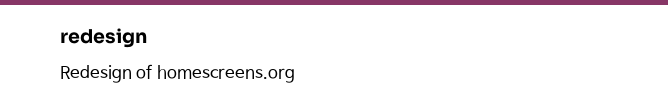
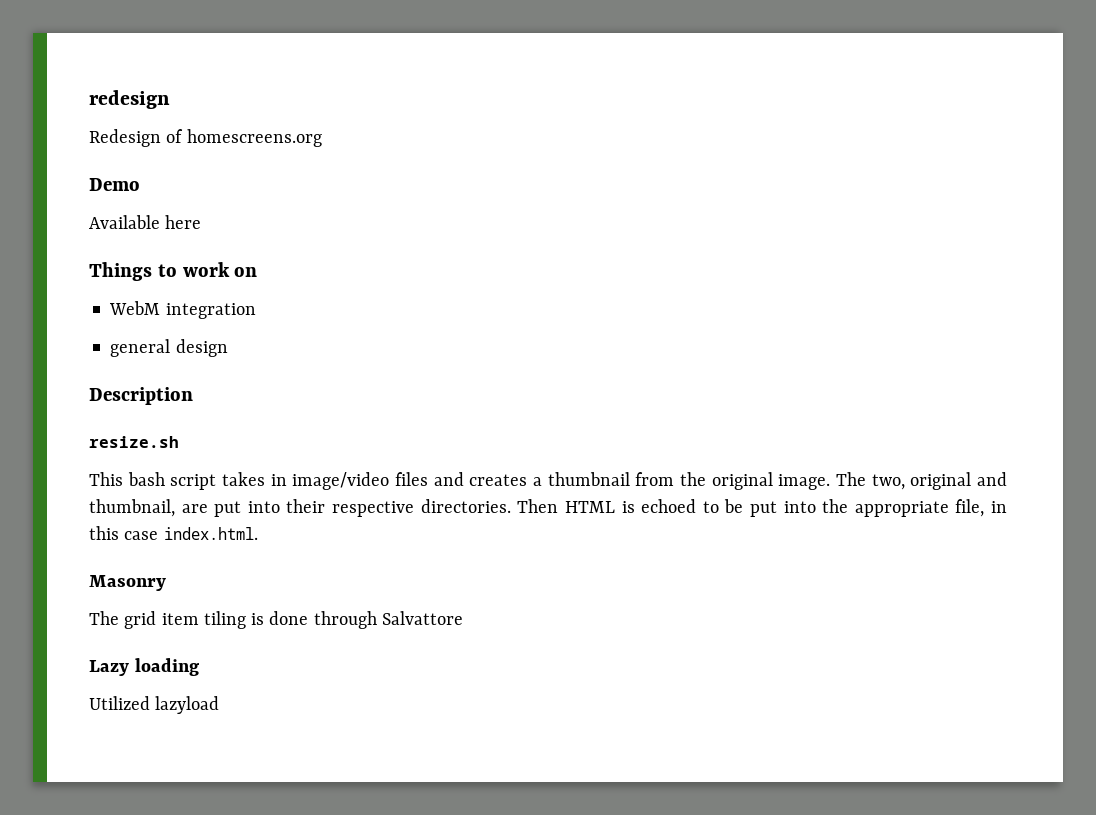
+ Demo
+ Available here
+ Things to work on
+ WebM integration
+ general design
+ Description
+ resize.sh
+ This bash script takes in image/video files and creates a thumbnail from the original image. The two, original and thumbnail, are put into their respective directories. Then HTML is echoed to be put into the appropriate file, in this case index.html.
+ Masonry
+ The grid item tiling is done through Salvattore
+ Lazy loading
+ Utilized lazyload

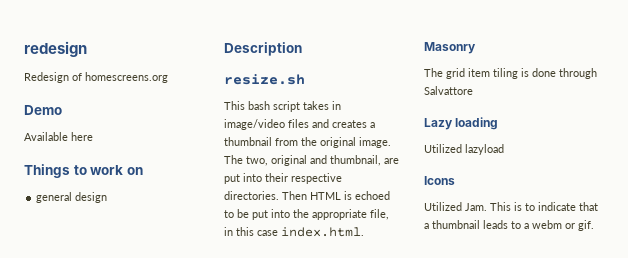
- WebM integration
+ Icons
+ Utilized Jam. This is to indicate that a thumbnail leads to a webm or gif.

